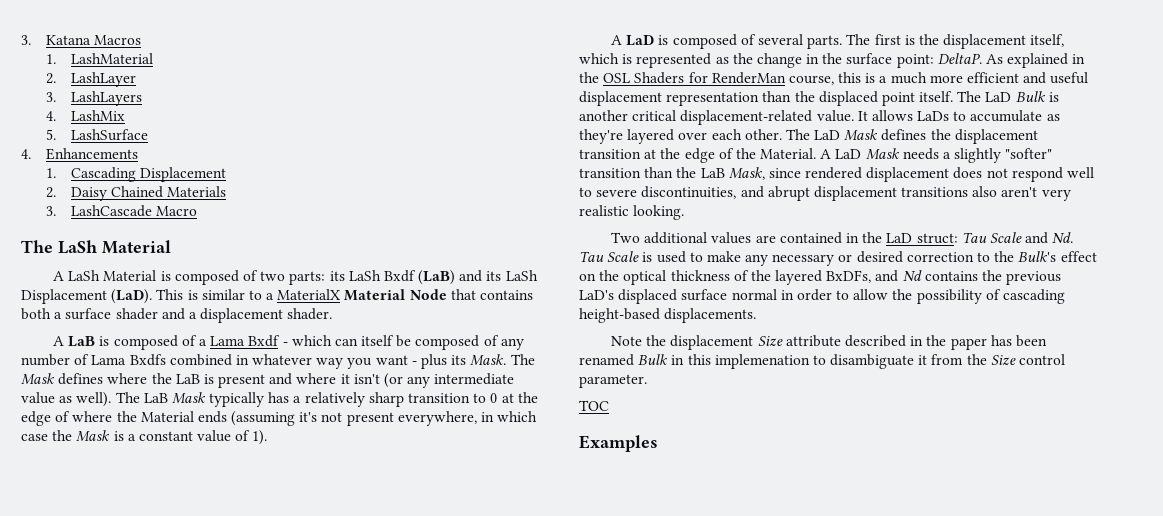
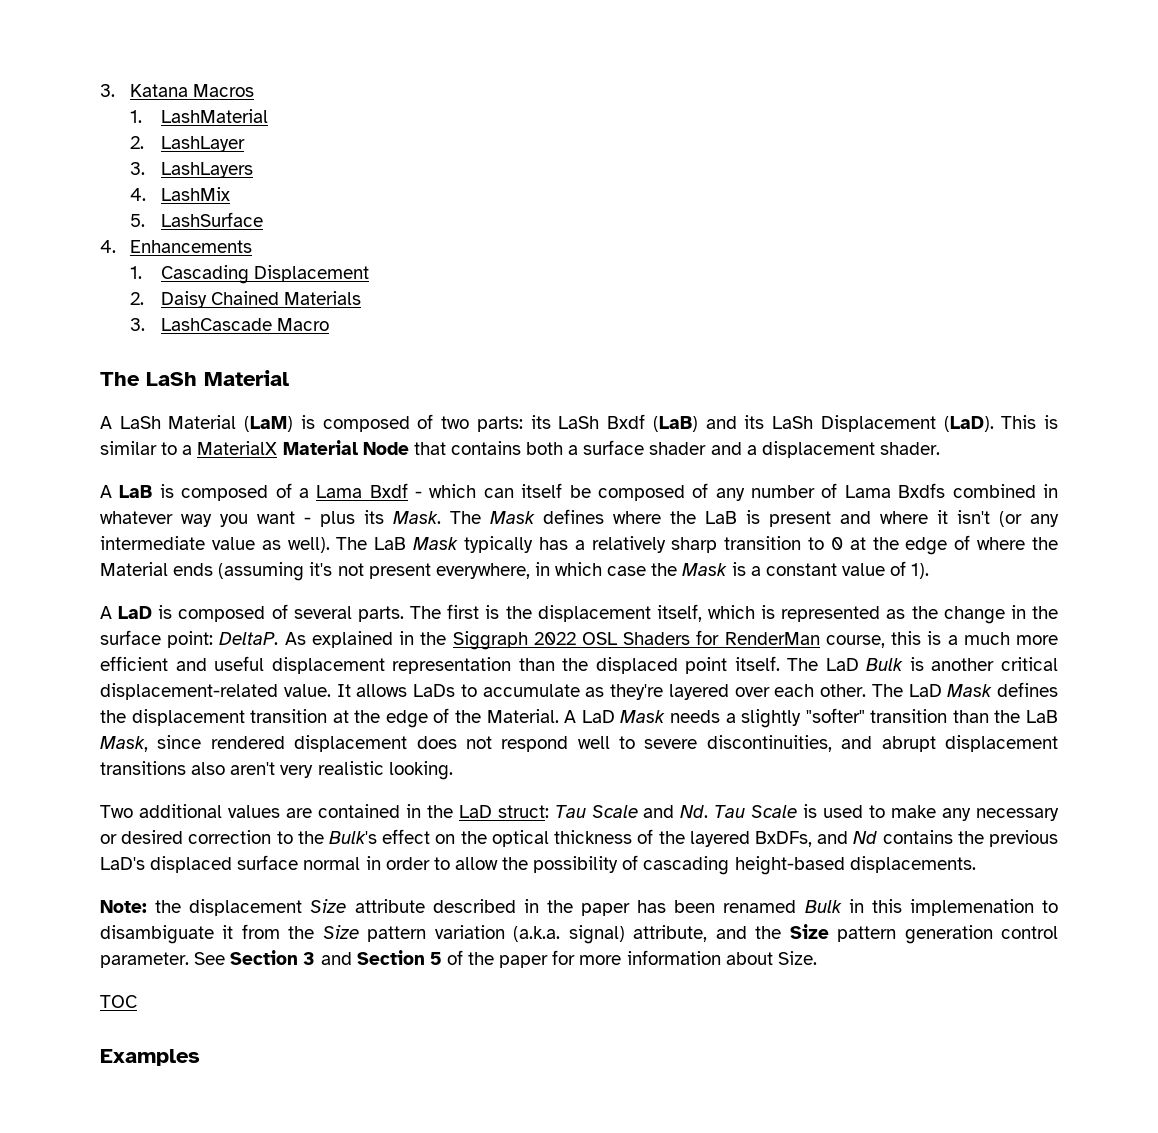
- A LaSh Material is composed of two parts: its LaSh Bxdf (LaB) and its LaSh Displacement (LaD).
+ A LaSh Material (LaM) is composed of two parts: its LaSh Bxdf (LaB) and its LaSh Displacement (LaD).
- As explained in the OSL Shaders for RenderMan course, this is a much more efficient and useful displacement representation than the displaced point itself.
+ As explained in the Siggraph 2022 OSL Shaders for RenderMan course, this is a much more efficient and useful displacement representation than the displaced point itself.
- Note the displacement Size attribute described in the paper has been renamed Bulk in this implemenation to disambiguate it from the Size control parameter.
+ Note: the displacement Size attribute described in the paper has been renamed Bulk in this implemenation to disambiguate it from the Size pattern variation (a.k.a. signal) attribute, and the Size pattern generation control parameter. See Section 3 and Section 5 of the paper for more information about Size.

